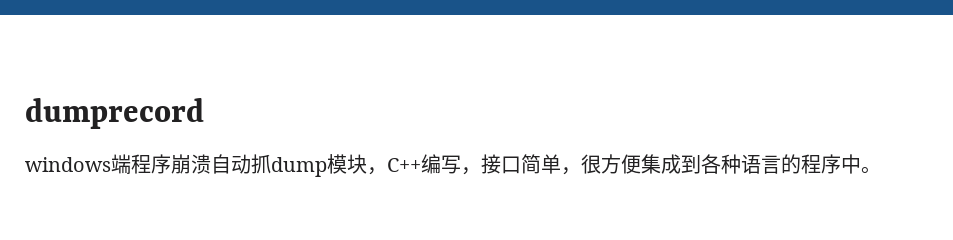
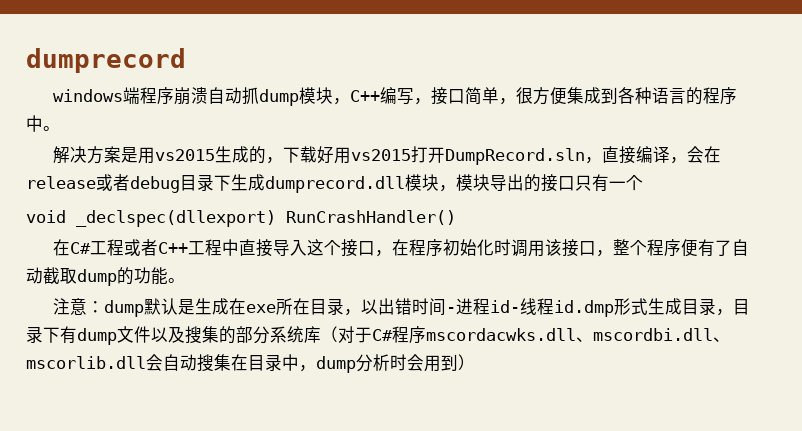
+ 解决方案是用vs2015生成的，下载好用vs2015打开DumpRecord.sln，直接编译，会在release或者debug目录下生成dumprecord.dll模块，模块导出的接口只有一个
+ void _declspec(dllexport) RunCrashHandler()
+ 在C#工程或者C++工程中直接导入这个接口，在程序初始化时调用该接口，整个程序便有了自动截取dump的功能。
+ 注意：dump默认是生成在exe所在目录，以出错时间-进程id-线程id.dmp形式生成目录，目录下有dump文件以及搜集的部分系统库（对于C#程序mscordacwks.dll、mscordbi.dll、mscorlib.dll会自动搜集在目录中，dump分析时会用到）

